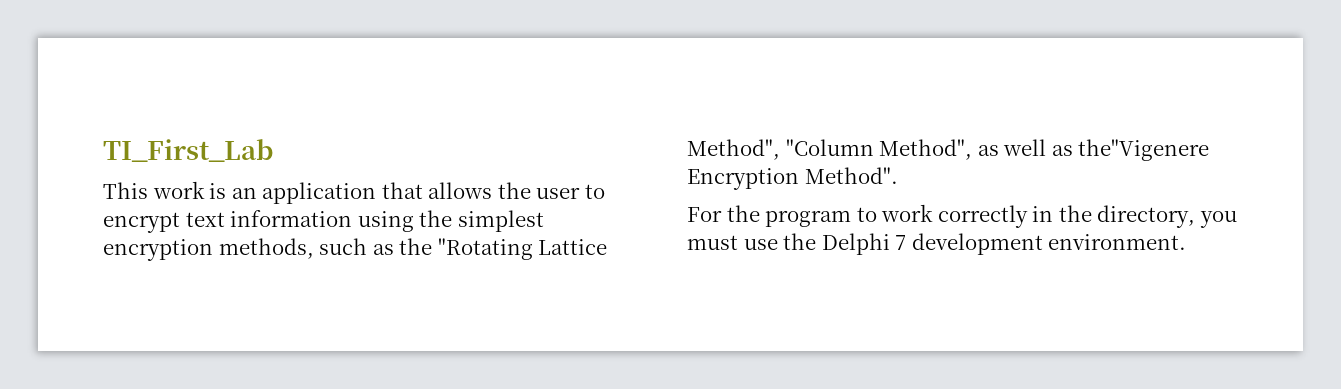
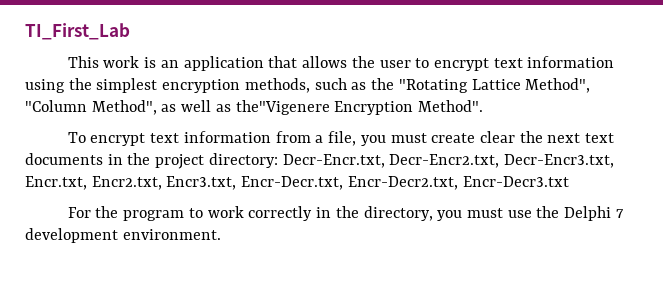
+ To encrypt text information from a file, you must create clear the next text documents in the project directory: Decr-Encr.txt, Decr-Encr2.txt, Decr-Encr3.txt, Encr.txt, Encr2.txt, Encr3.txt, Encr-Decr.txt, Encr-Decr2.txt, Encr-Decr3.txt

